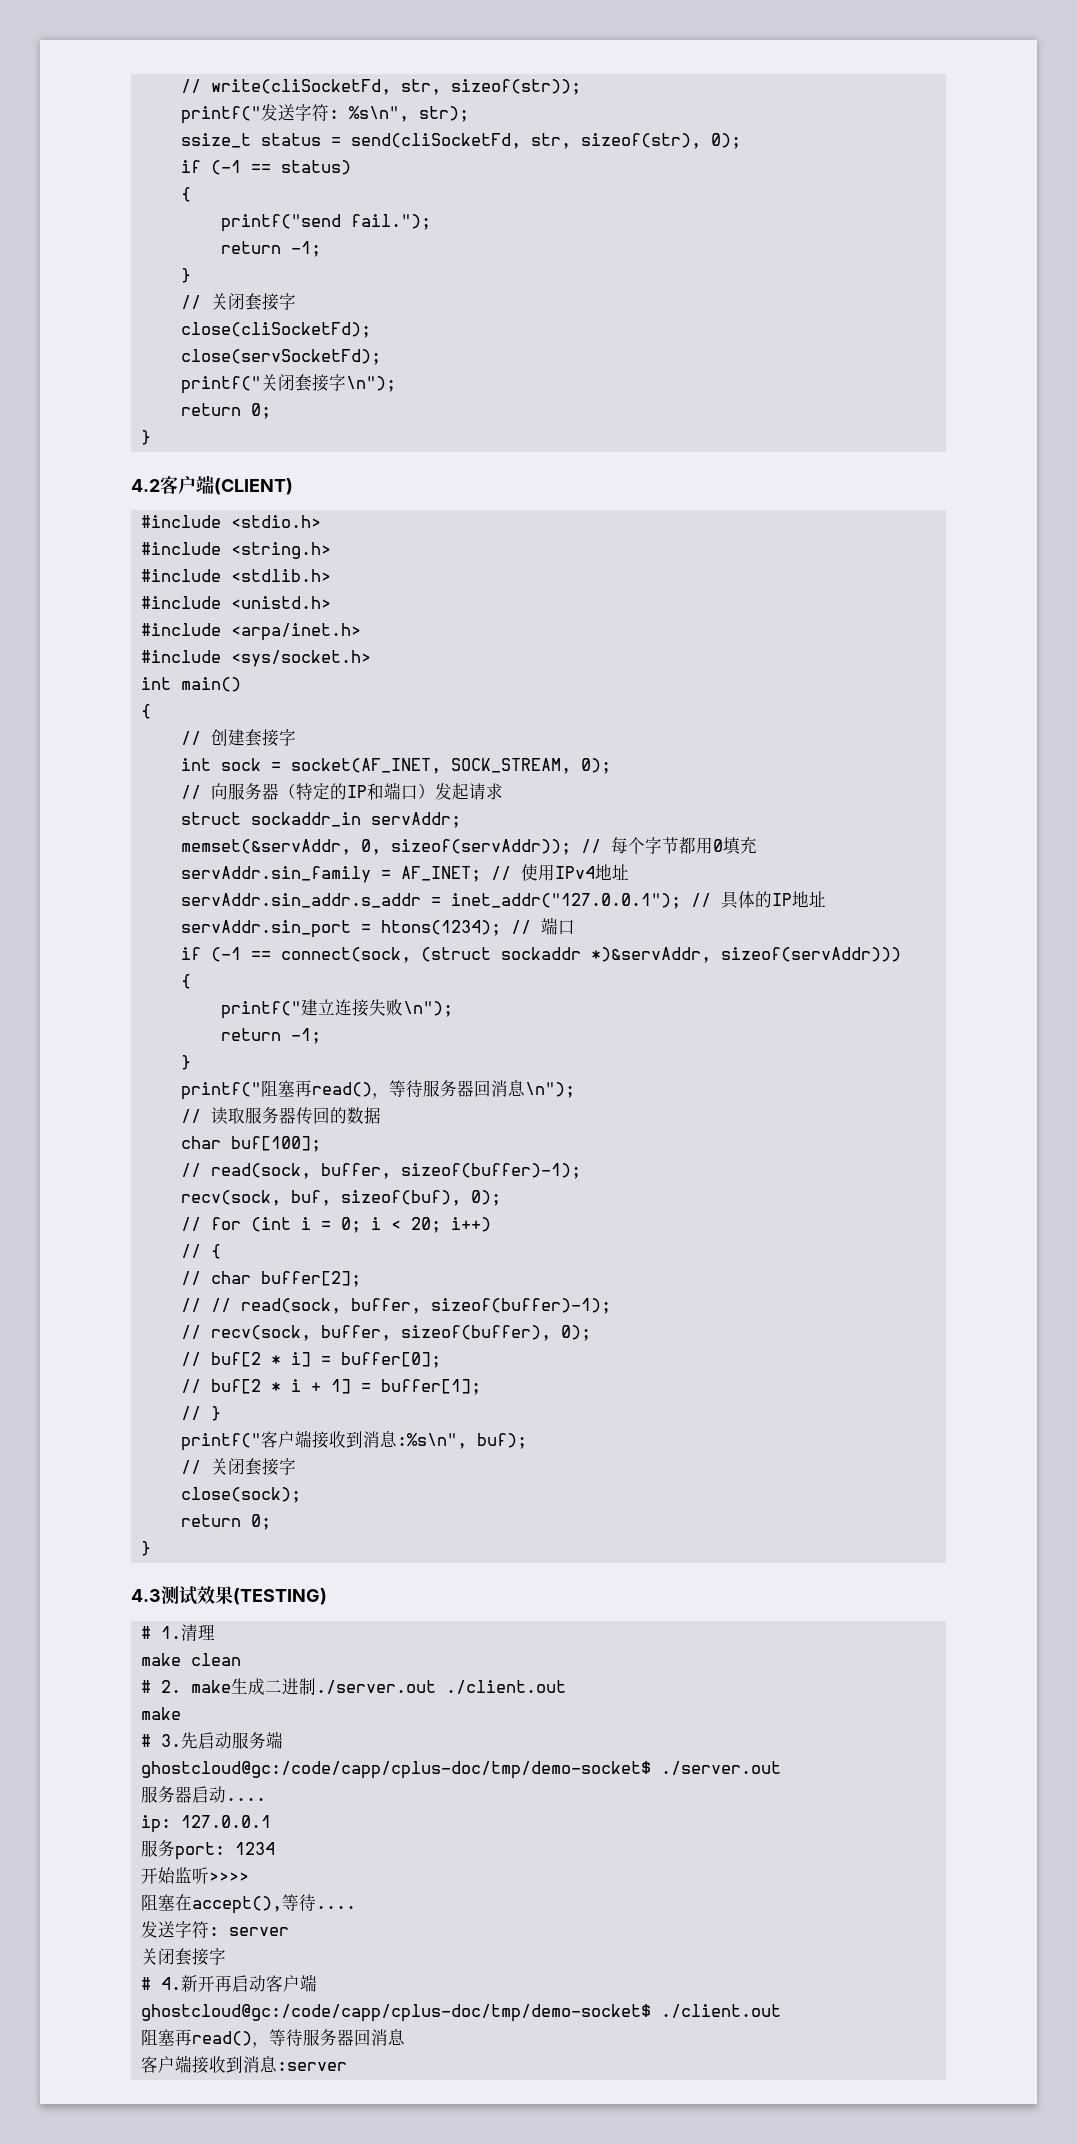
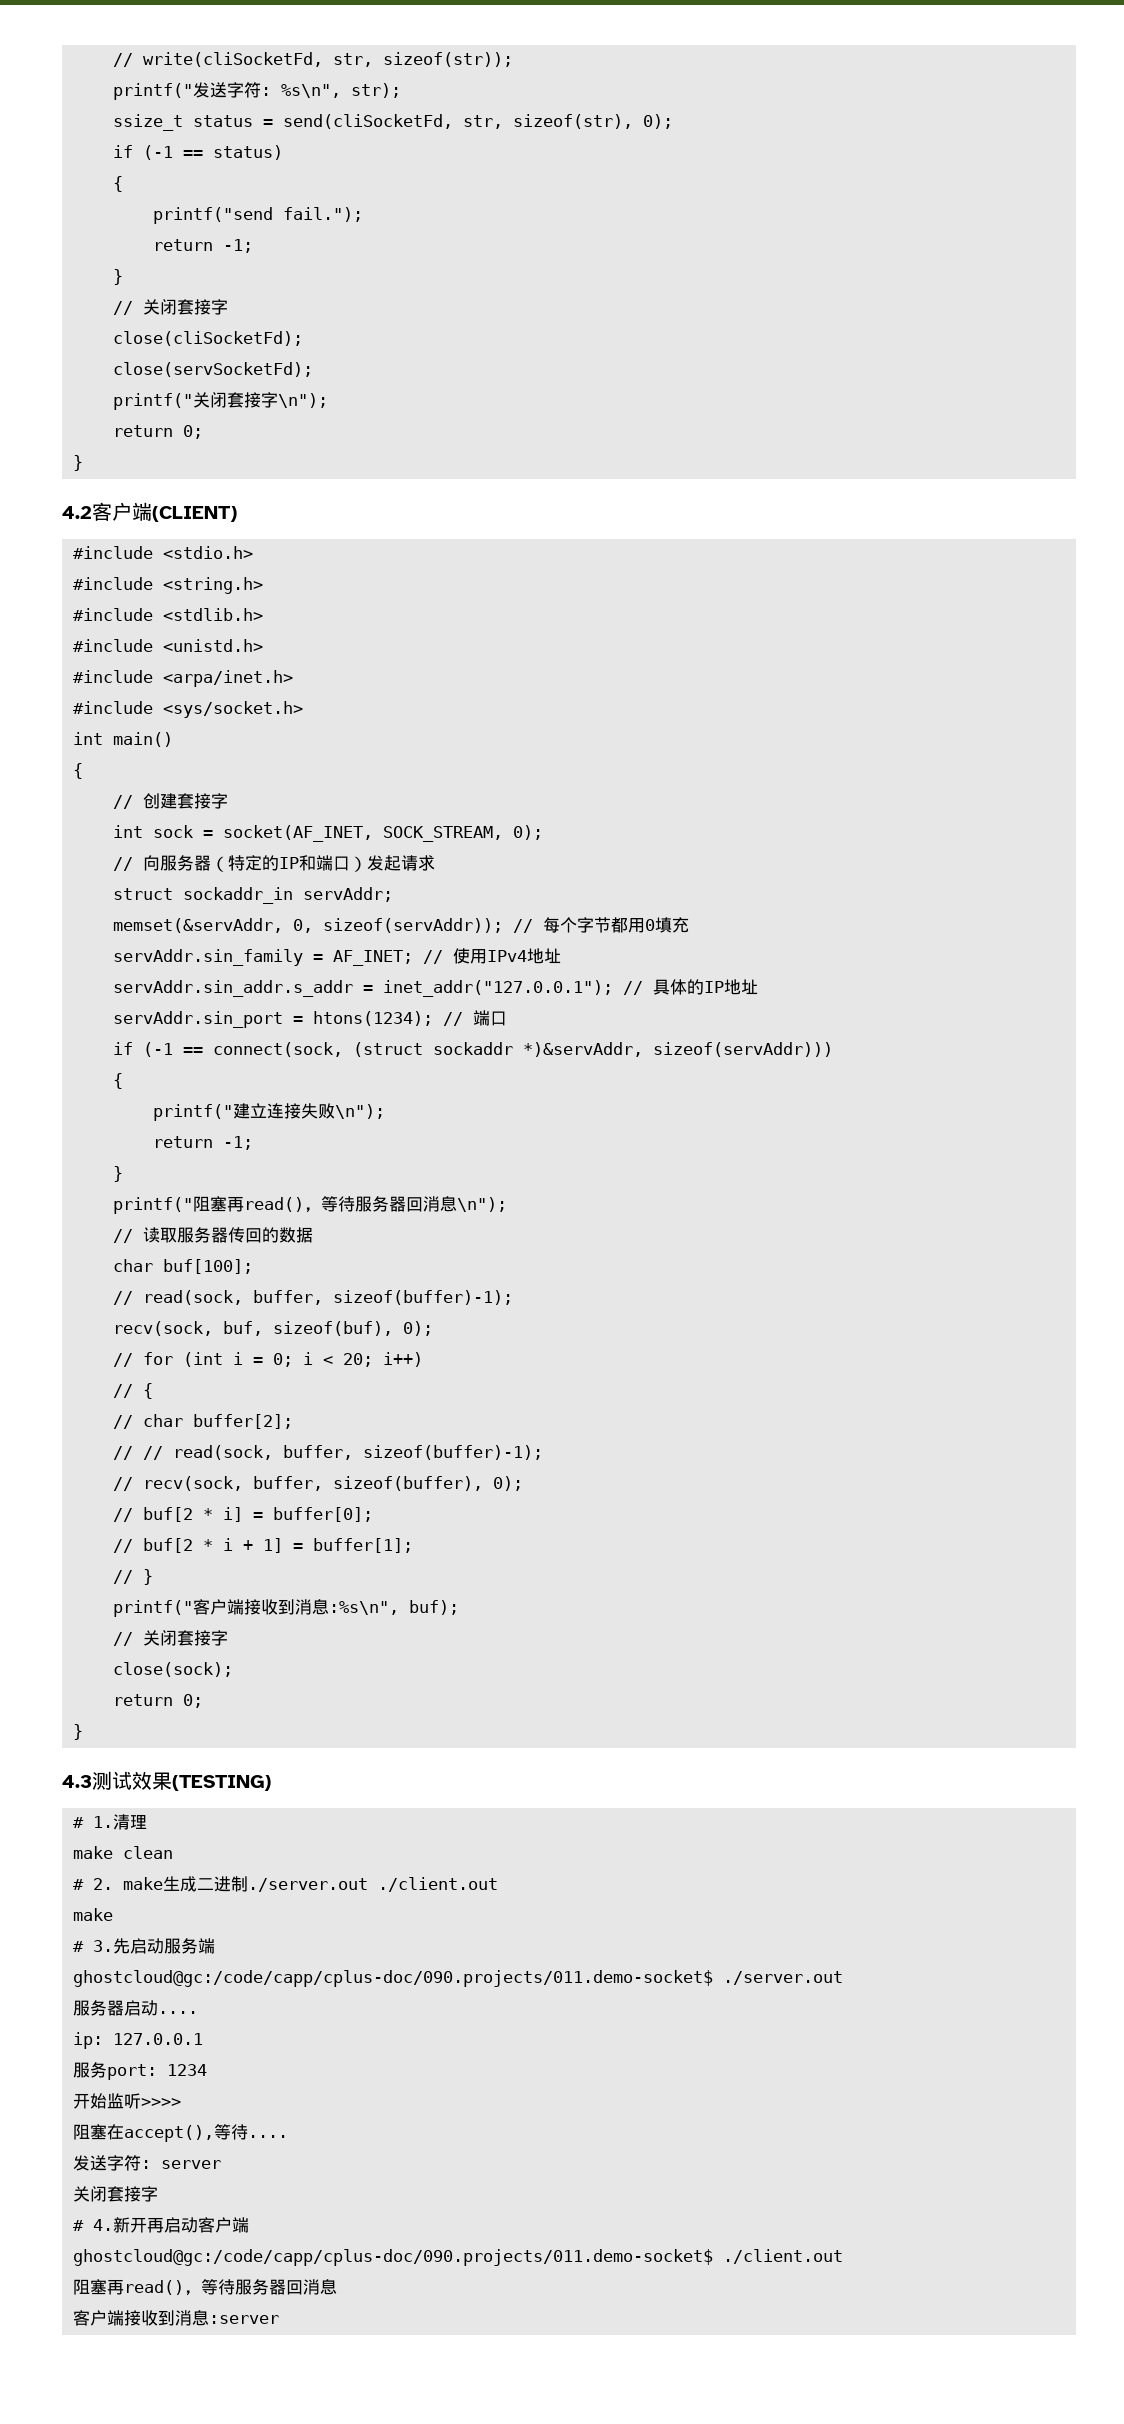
- ghostcloud@gc:/code/capp/cplus-doc/tmp/demo-socket$ ./server.out
+ ghostcloud@gc:/code/capp/cplus-doc/090.projects/011.demo-socket$ ./server.out
- ghostcloud@gc:/code/capp/cplus-doc/tmp/demo-socket$ ./client.out
+ ghostcloud@gc:/code/capp/cplus-doc/090.projects/011.demo-socket$ ./client.out

